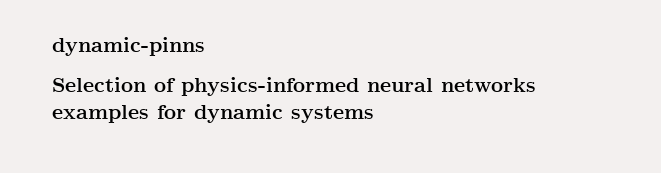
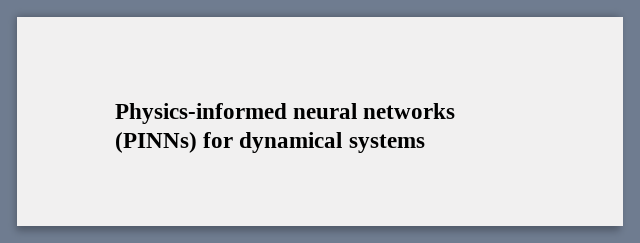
- dynamic-pinns
- Selection of physics-informed neural networks examples for dynamic systems
+ Physics-informed neural networks (PINNs) for dynamical systems

